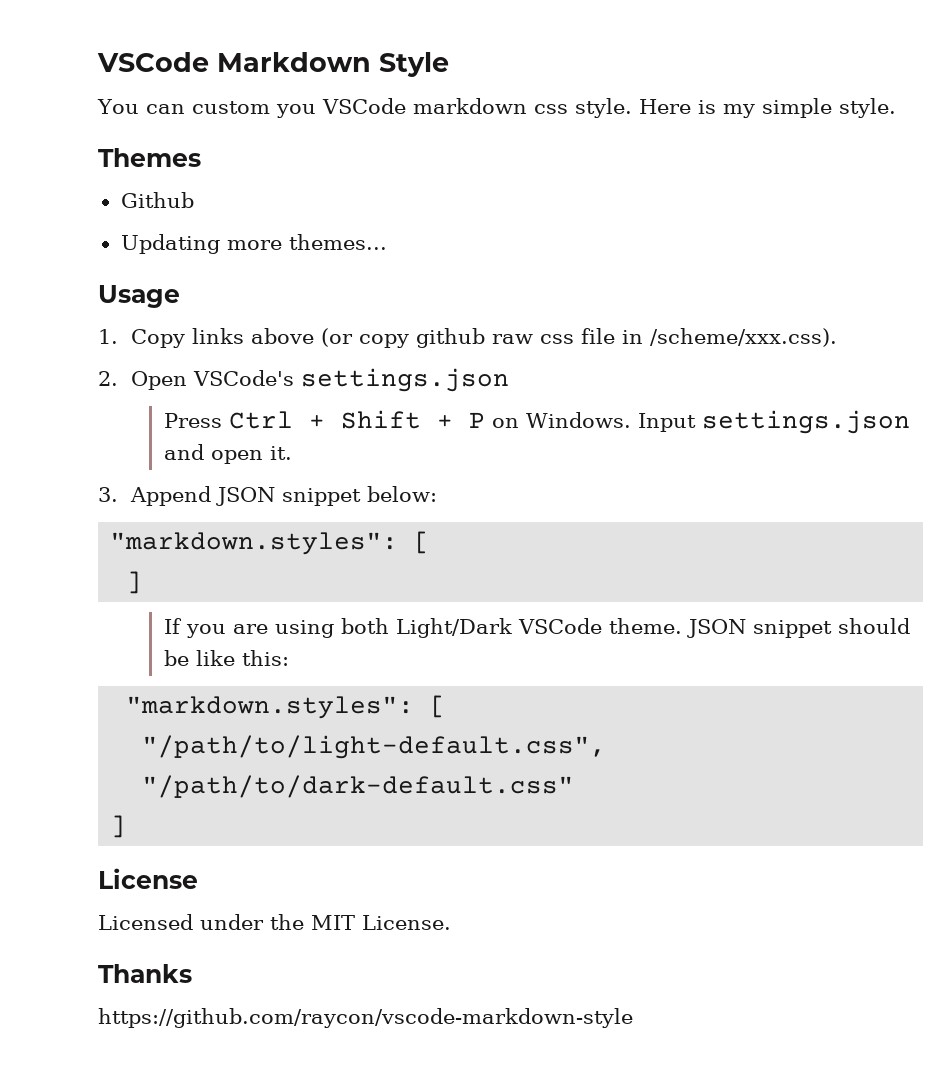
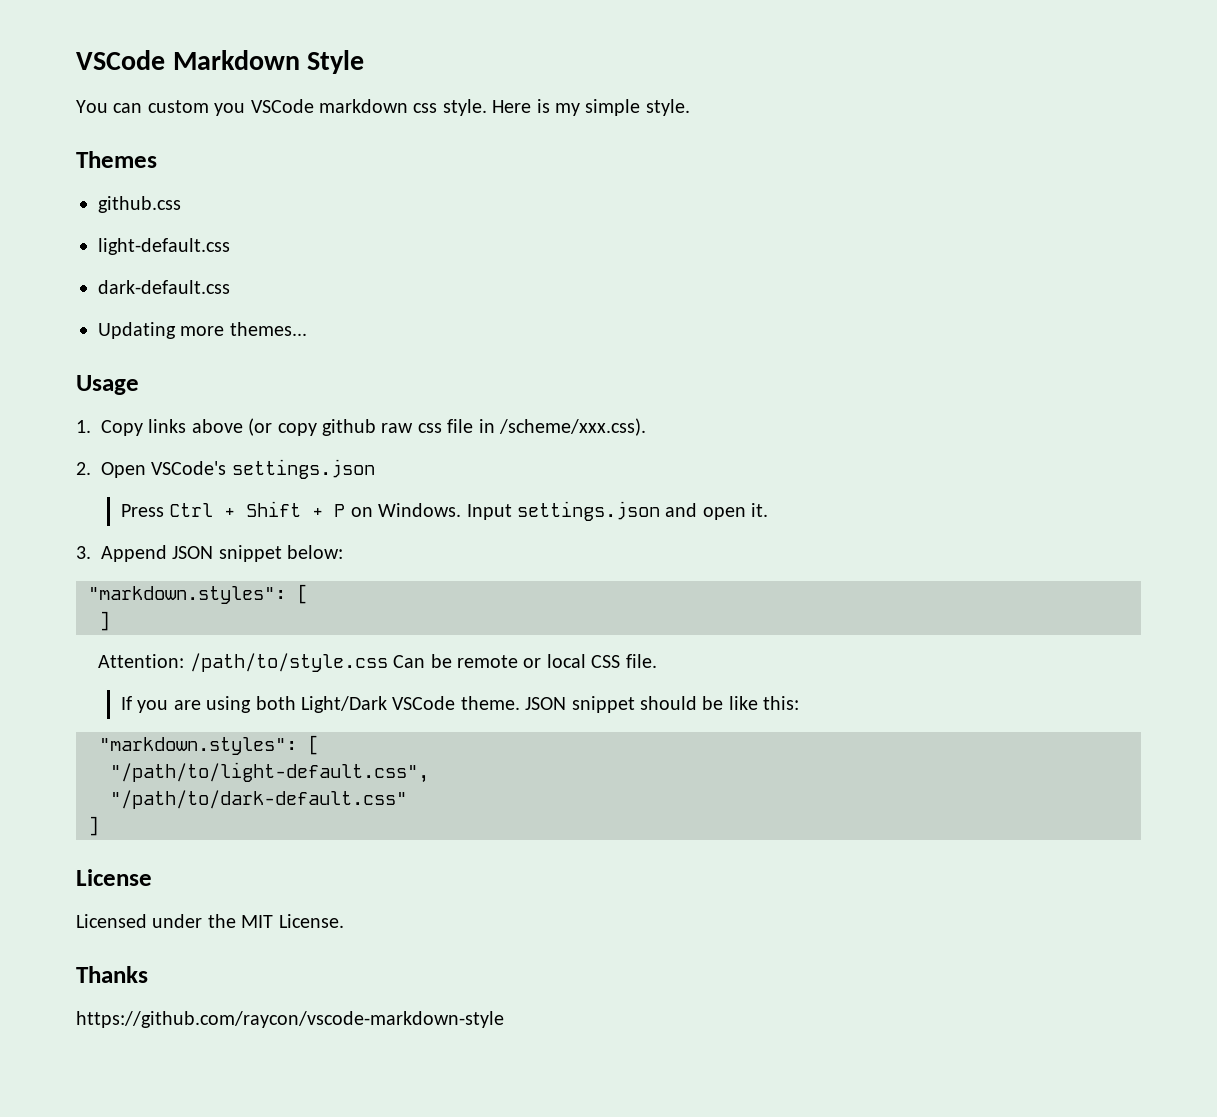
- Github
+ github.css
+ light-default.css
+ dark-default.css
+ Attention: /path/to/style.css Can be remote or local CSS file.

